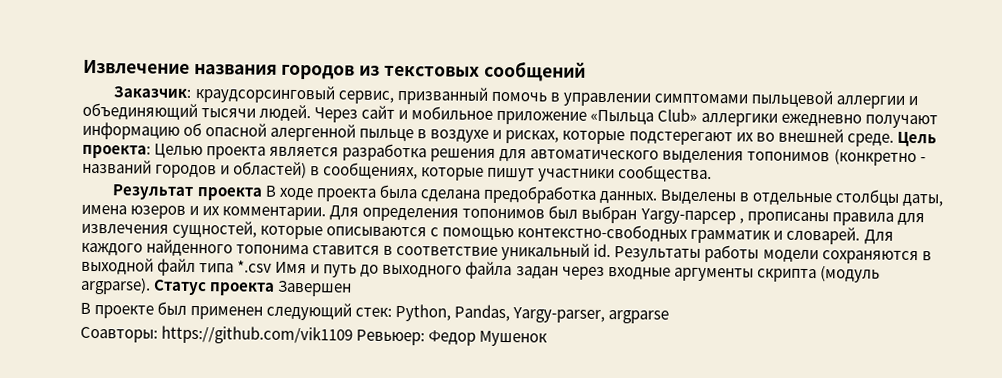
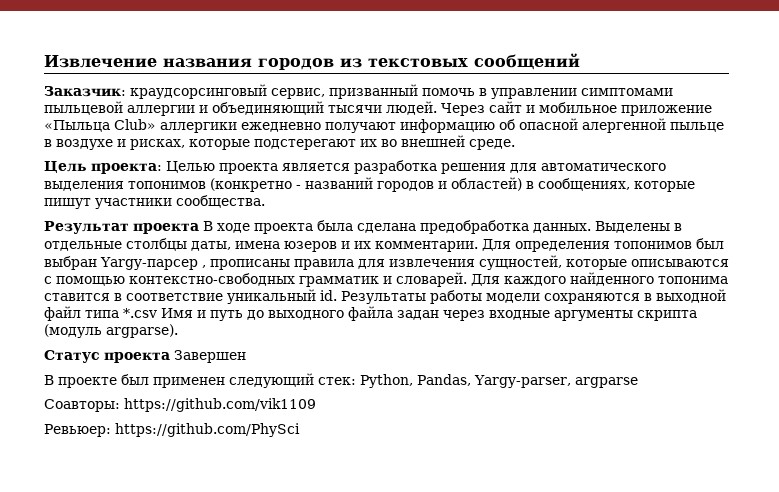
- Через сайт и мобильное приложение «Пыльца Club» аллергики ежедневно получают информацию об опасной алергенной пыльце в воздухе и рисках, которые подстерегают их во внешней среде. Цель проекта: Целью проекта является разработка решения для автоматического выделения топонимов (конкретно - названий городов и областей) в сообщениях, которые пишут участники сообщества.
+ Через сайт и мобильное приложение «Пыльца Club» аллергики ежедневно получают информацию об опасной алергенной пыльце в воздухе и рисках, которые подстерегают их во внешней среде.
+ Цель проекта: Целью проекта является разработка решения для автоматического выделения топонимов (конкретно - названий городов и областей) в сообщениях, которые пишут участники сообщества.
- Результаты работы модели сохраняются в выходной файл типа *.csv Имя и путь до выходного файла задан через входные аргументы скрипта (модуль argparse). Статус проекта Завершен
+ Результаты работы модели сохраняются в выходной файл типа *.csv Имя и путь до выходного файла задан через входные аргументы скрипта (модуль argparse).
+ Статус проекта Завершен
- Соавторы: https://github.com/vik1109 Ревьюер: Федор Мушенок
+ Соавторы: https://github.com/vik1109
+ Ревьюер: https://github.com/PhySci

